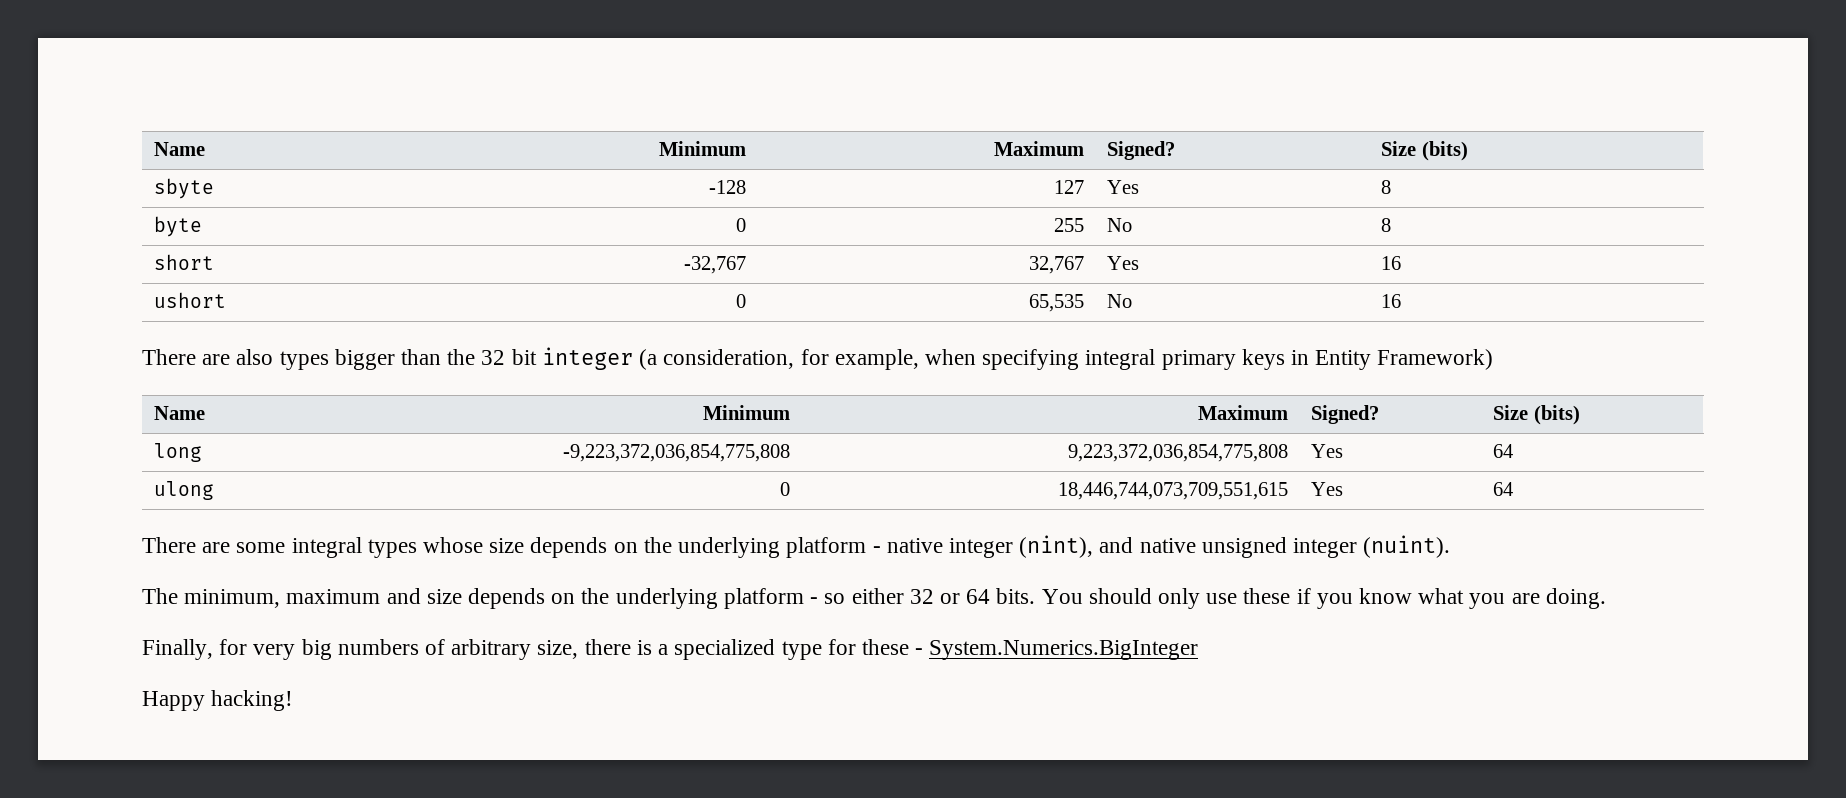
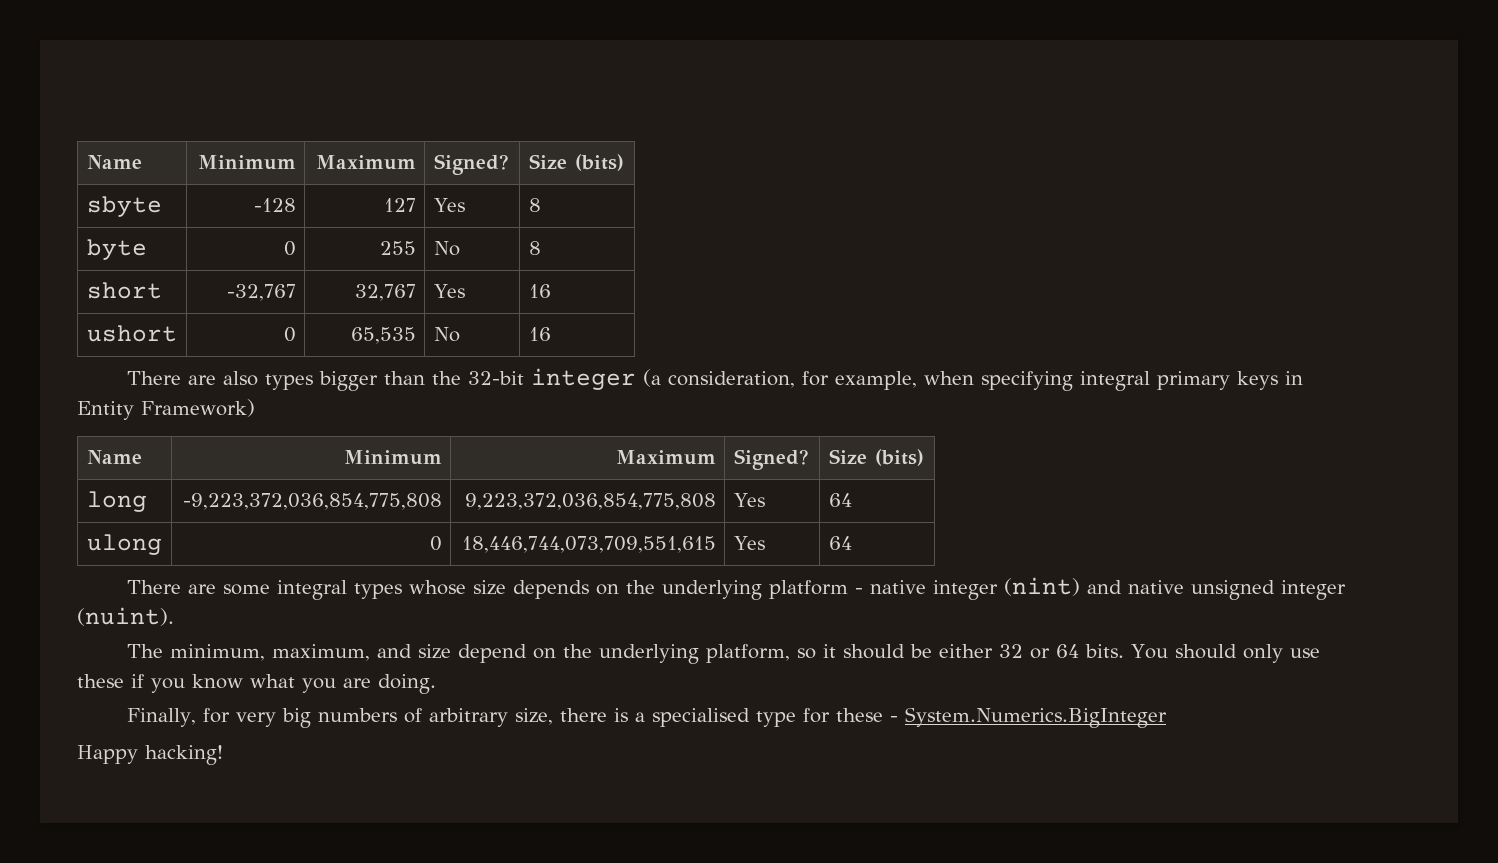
- There are also types bigger than the 32 bit integer (a consideration, for example, when specifying integral primary keys in Entity Framework)
+ There are also types bigger than the 32-bit integer (a consideration, for example, when specifying integral primary keys in Entity Framework)
- There are some integral types whose size depends on the underlying platform - native integer (nint), and native unsigned integer (nuint).
+ There are some integral types whose size depends on the underlying platform - native integer (nint) and native unsigned integer (nuint).
- The minimum, maximum and size depends on the underlying platform - so either 32 or 64 bits.
+ The minimum, maximum, and size depend on the underlying platform, so it should be either 32 or 64 bits.
- Finally, for very big numbers of arbitrary size, there is a specialized type for these - System.Numerics.BigInteger
+ Finally, for very big numbers of arbitrary size, there is a specialised type for these - System.Numerics.BigInteger

